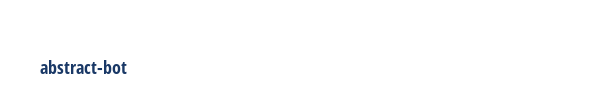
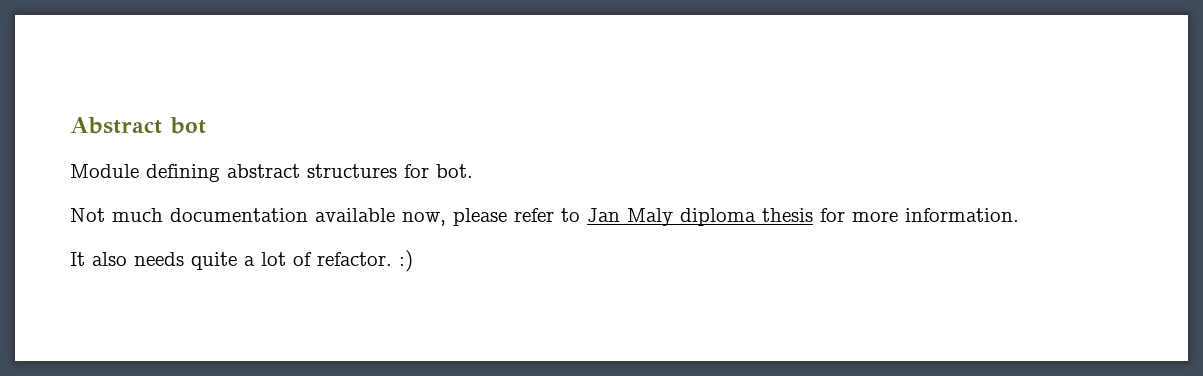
- abstract-bot
+ Abstract bot
+ Module defining abstract structures for bot.
+ Not much documentation available now, please refer to Jan Maly diploma thesis for more information.
+ It also needs quite a lot of refactor. :)

